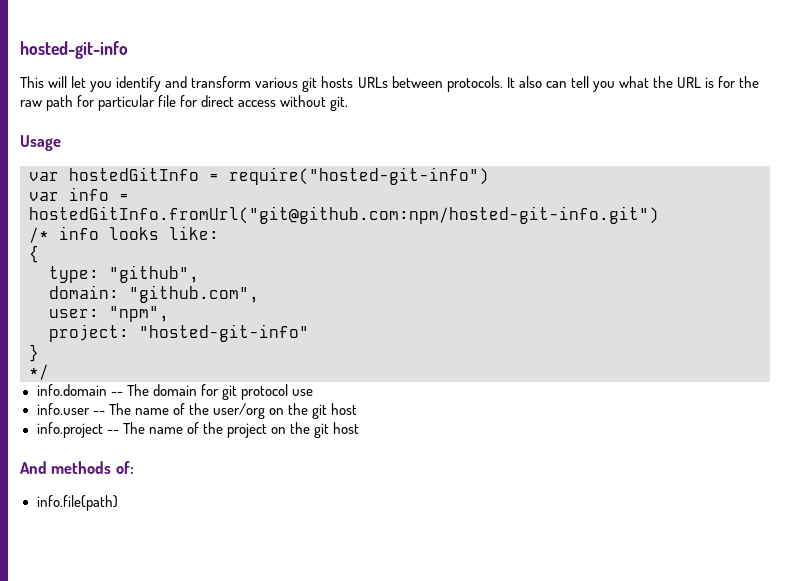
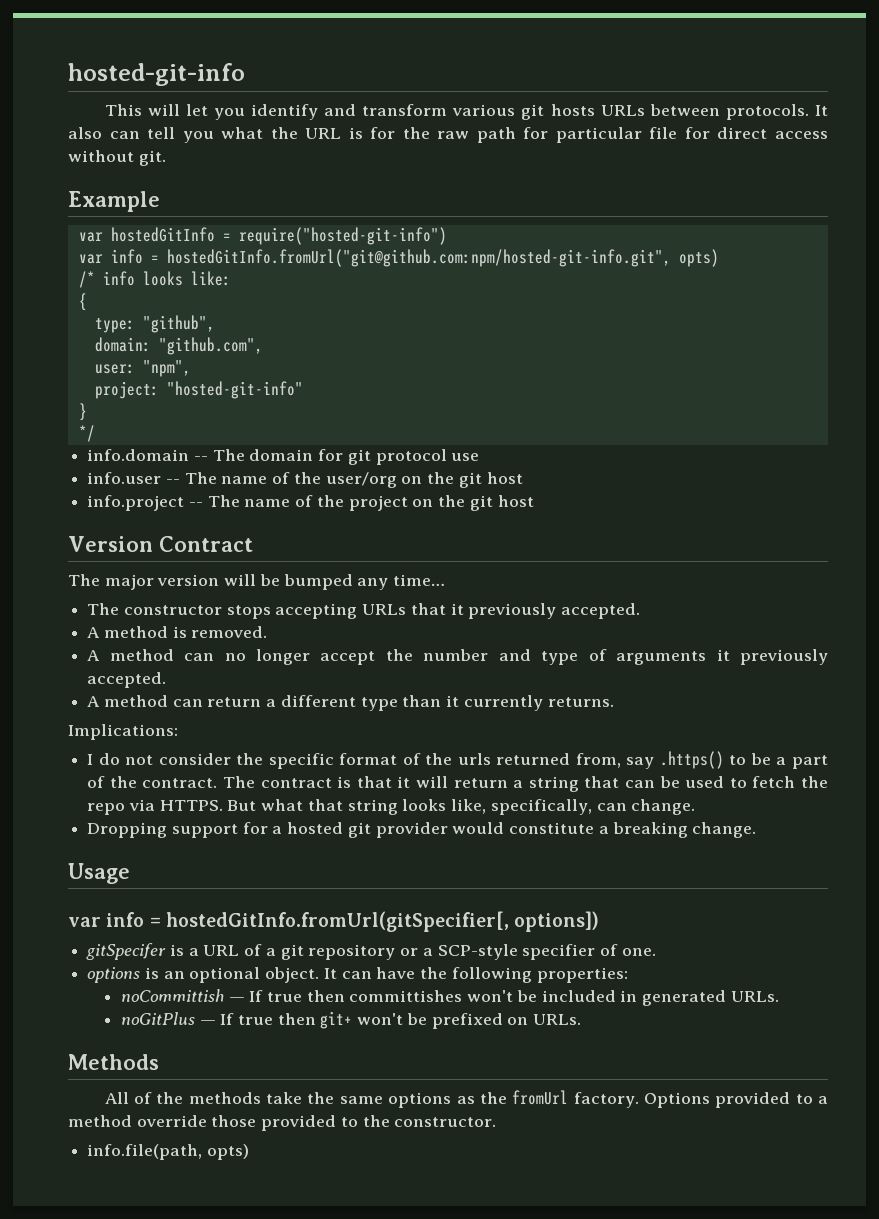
- Usage
+ Example
- var info = hostedGitInfo.fromUrl("git@github.com:npm/hosted-git-info.git")
+ var info = hostedGitInfo.fromUrl("git@github.com:npm/hosted-git-info.git", opts)
- And methods of:
- info.file(path)
+ Version Contract
+ The major version will be bumped any time…
+ The constructor stops accepting URLs that it previously accepted.
+ A method is removed.
+ A method can no longer accept the number and type of arguments it previously accepted.
+ A method can return a different type than it currently returns.
+ Implications:
+ I do not consider the specific format of the urls returned from, say .https() to be a part of the contract. The contract is that it will return a string that can be used to fetch the repo via HTTPS. But what that string looks like, specifically, can change.
+ Dropping support for a hosted git provider would constitute a breaking change.
+ Usage
+ var info = hostedGitInfo.fromUrl(gitSpecifier[, options])
+ gitSpecifer is a URL of a git repository or a SCP-style specifier of one.
+ options is an optional object. It can have the following properties:
+ noCommittish — If true then committishes won't be included in generated URLs.
+ noGitPlus — If true then git+ won't be prefixed on URLs.
+ Methods
+ All of the methods take the same options as the fromUrl factory. Options provided to a method override those provided to the constructor.
+ info.file(path, opts)

